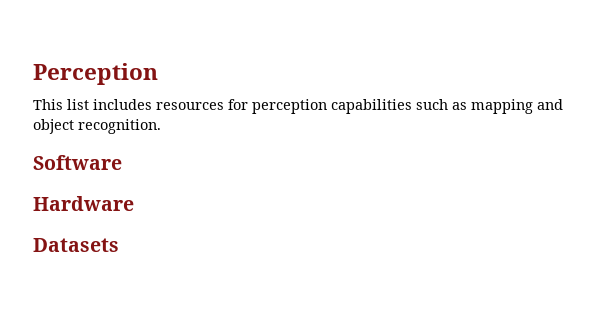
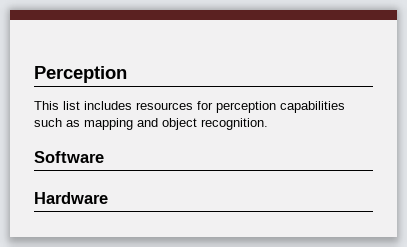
- Datasets

